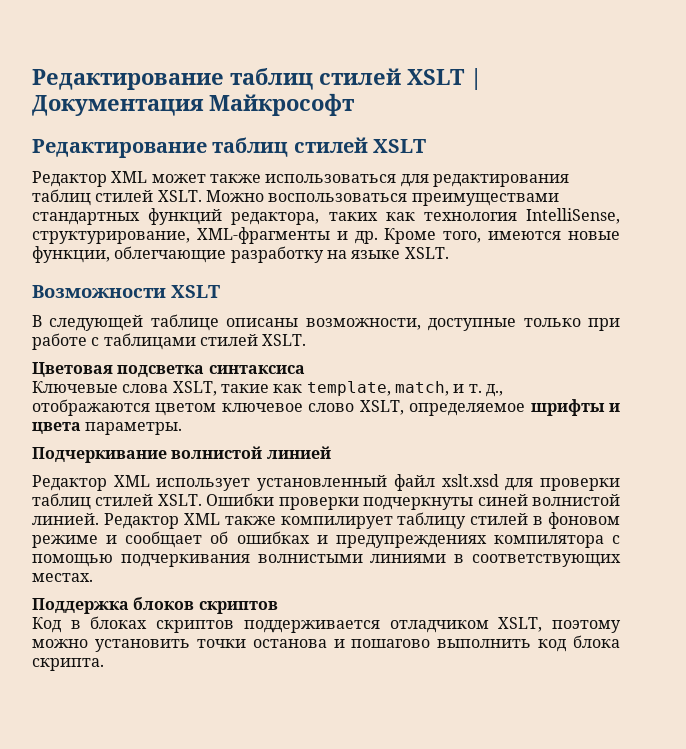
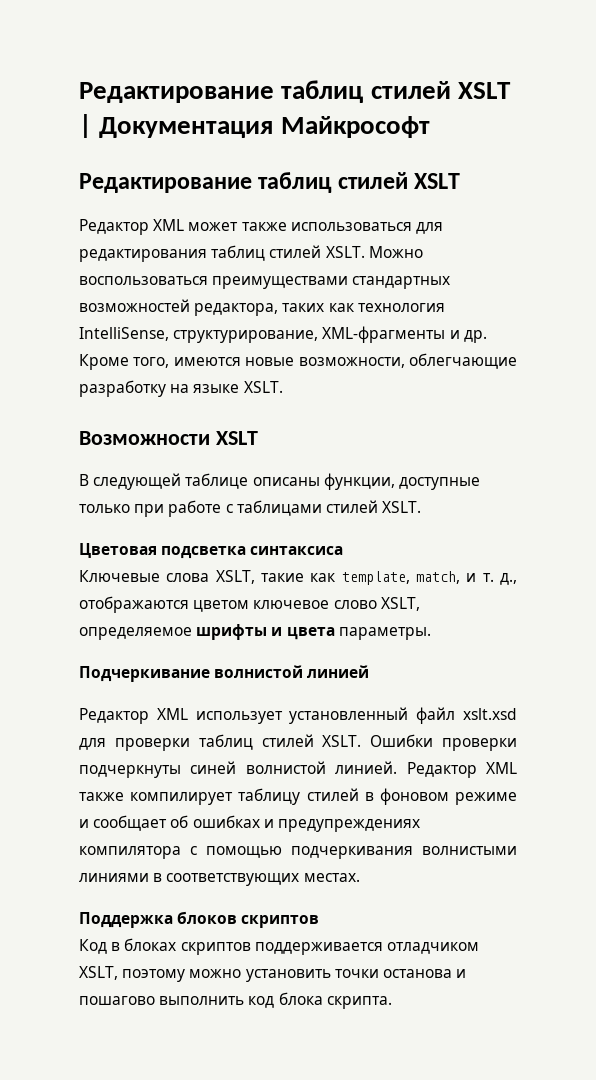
- Можно воспользоваться преимуществами стандартных функций редактора, таких как технология IntelliSense, структурирование, XML-фрагменты и др. Кроме того, имеются новые функции, облегчающие разработку на языке XSLT.
+ Можно воспользоваться преимуществами стандартных возможностей редактора, таких как технология IntelliSense, структурирование, XML-фрагменты и др. Кроме того, имеются новые возможности, облегчающие разработку на языке XSLT.
- В следующей таблице описаны возможности, доступные только при работе с таблицами стилей XSLT.
+ В следующей таблице описаны функции, доступные только при работе с таблицами стилей XSLT.

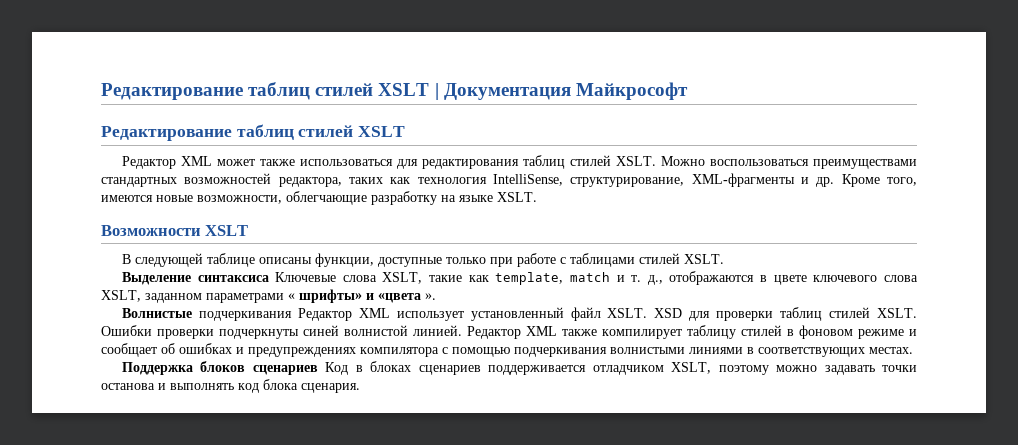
- Цветовая подсветка синтаксиса
- Ключевые слова XSLT, такие как template, match, и т. д., отображаются цветом ключевое слово XSLT, определяемое шрифты и цвета параметры.
- Подчеркивание волнистой линией
- Редактор XML использует установленный файл xslt.xsd для проверки таблиц стилей XSLT.
+ Выделение синтаксиса Ключевые слова XSLT, такие как template, match и т. д., отображаются в цвете ключевого слова XSLT, заданном параметрами « шрифты» и «цвета ».
+ Волнистые подчеркивания Редактор XML использует установленный файл XSLT. XSD для проверки таблиц стилей XSLT.
- Поддержка блоков скриптов
- Код в блоках скриптов поддерживается отладчиком XSLT, поэтому можно установить точки останова и пошагово выполнить код блока скрипта.
+ Поддержка блоков сценариев Код в блоках сценариев поддерживается отладчиком XSLT, поэтому можно задавать точки останова и выполнять код блока сценария.

